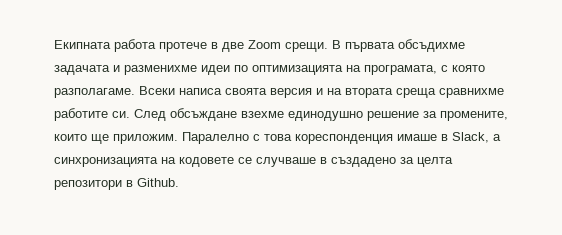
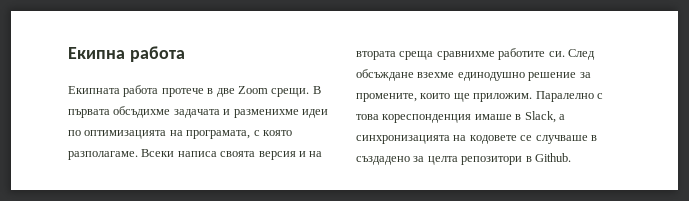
+ Екипна работа

